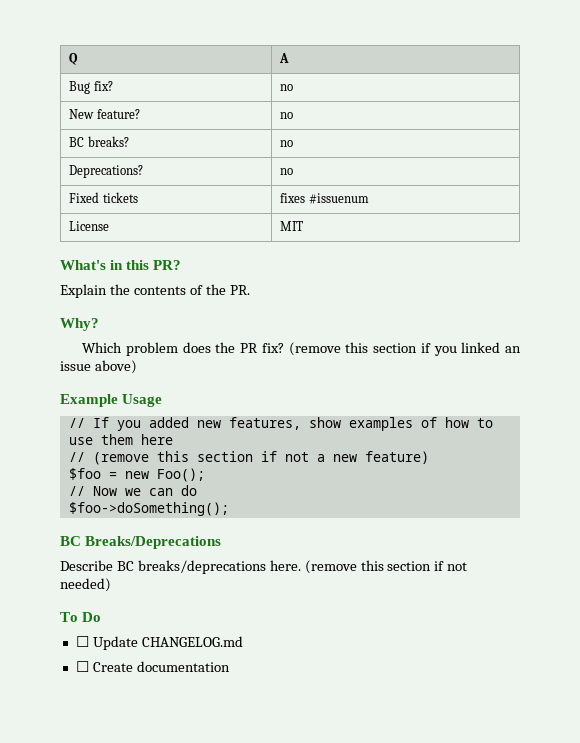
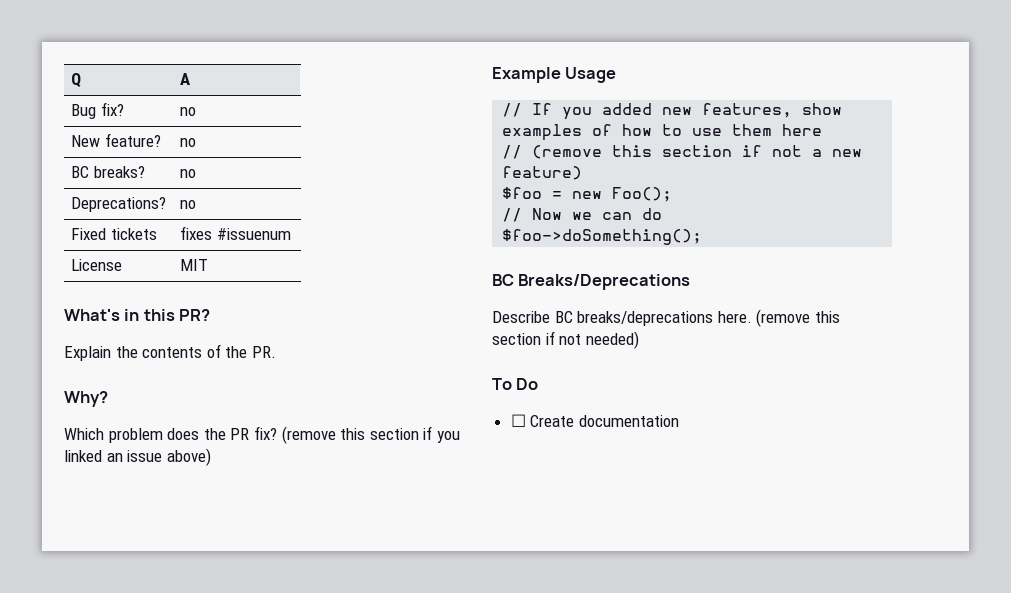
- ☐ Update CHANGELOG.md

